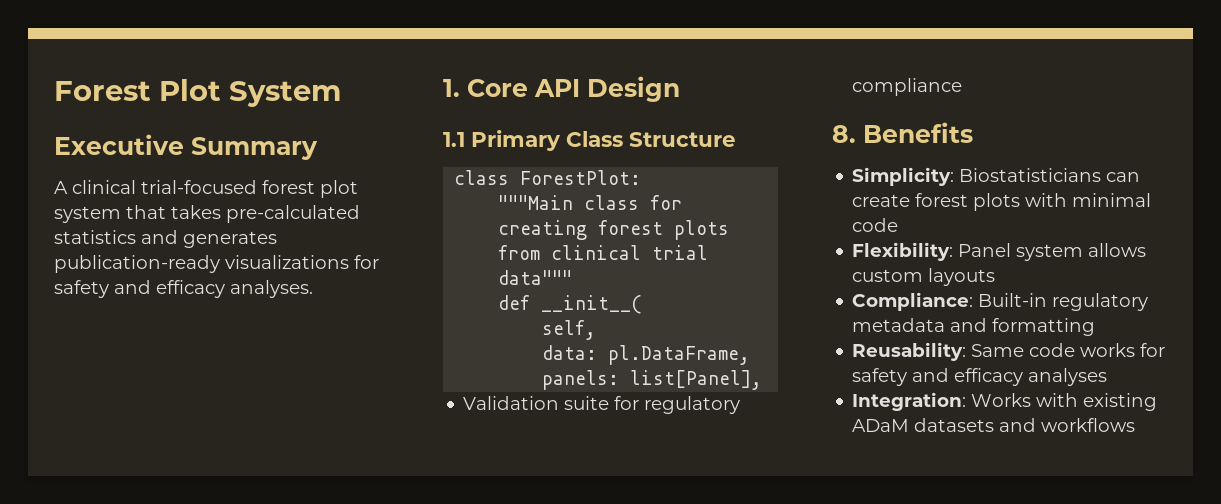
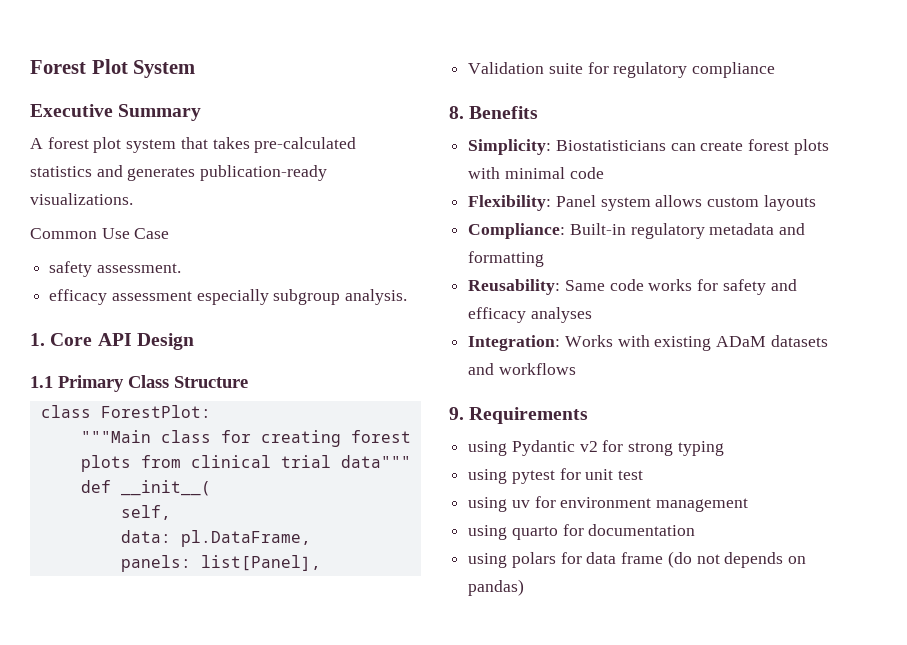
- A clinical trial-focused forest plot system that takes pre-calculated statistics and generates publication-ready visualizations for safety and efficacy analyses.
+ A forest plot system that takes pre-calculated statistics and generates publication-ready visualizations.
+ Common Use Case
+ safety assessment.
+ efficacy assessment especially subgroup analysis.
+ 9. Requirements
+ using Pydantic v2 for strong typing
+ using pytest for unit test
+ using uv for environment management
+ using quarto for documentation
+ using polars for data frame (do not depends on pandas)

